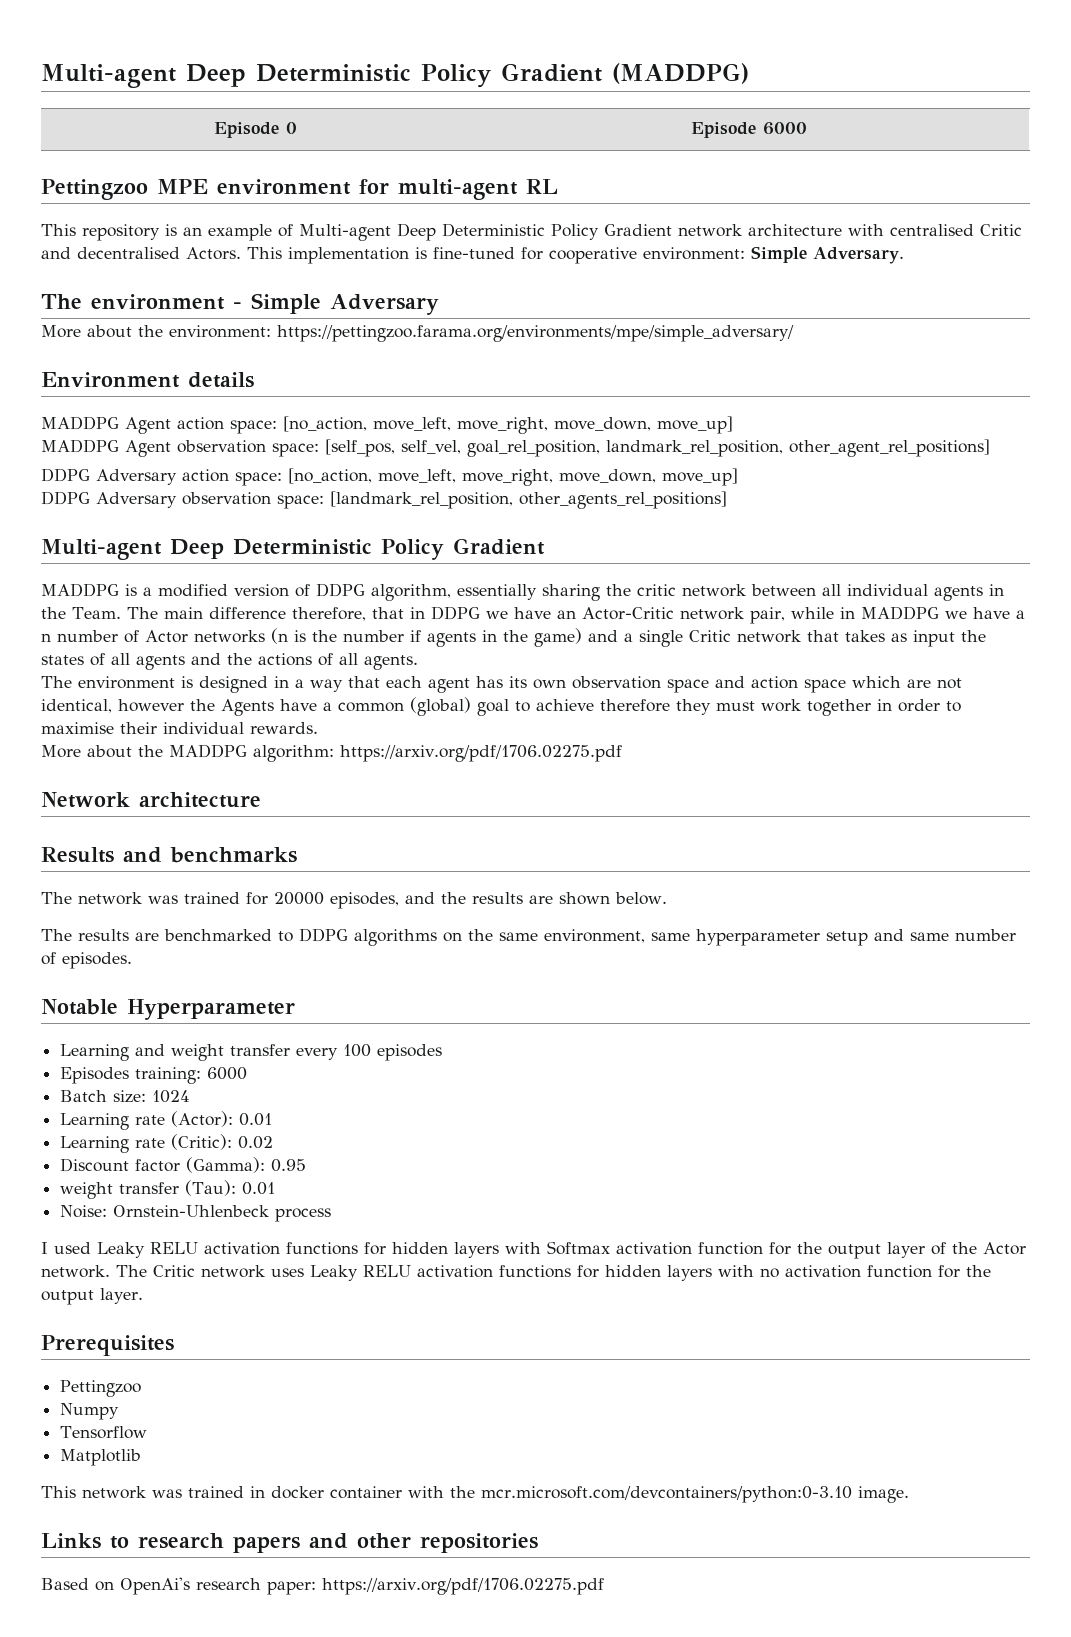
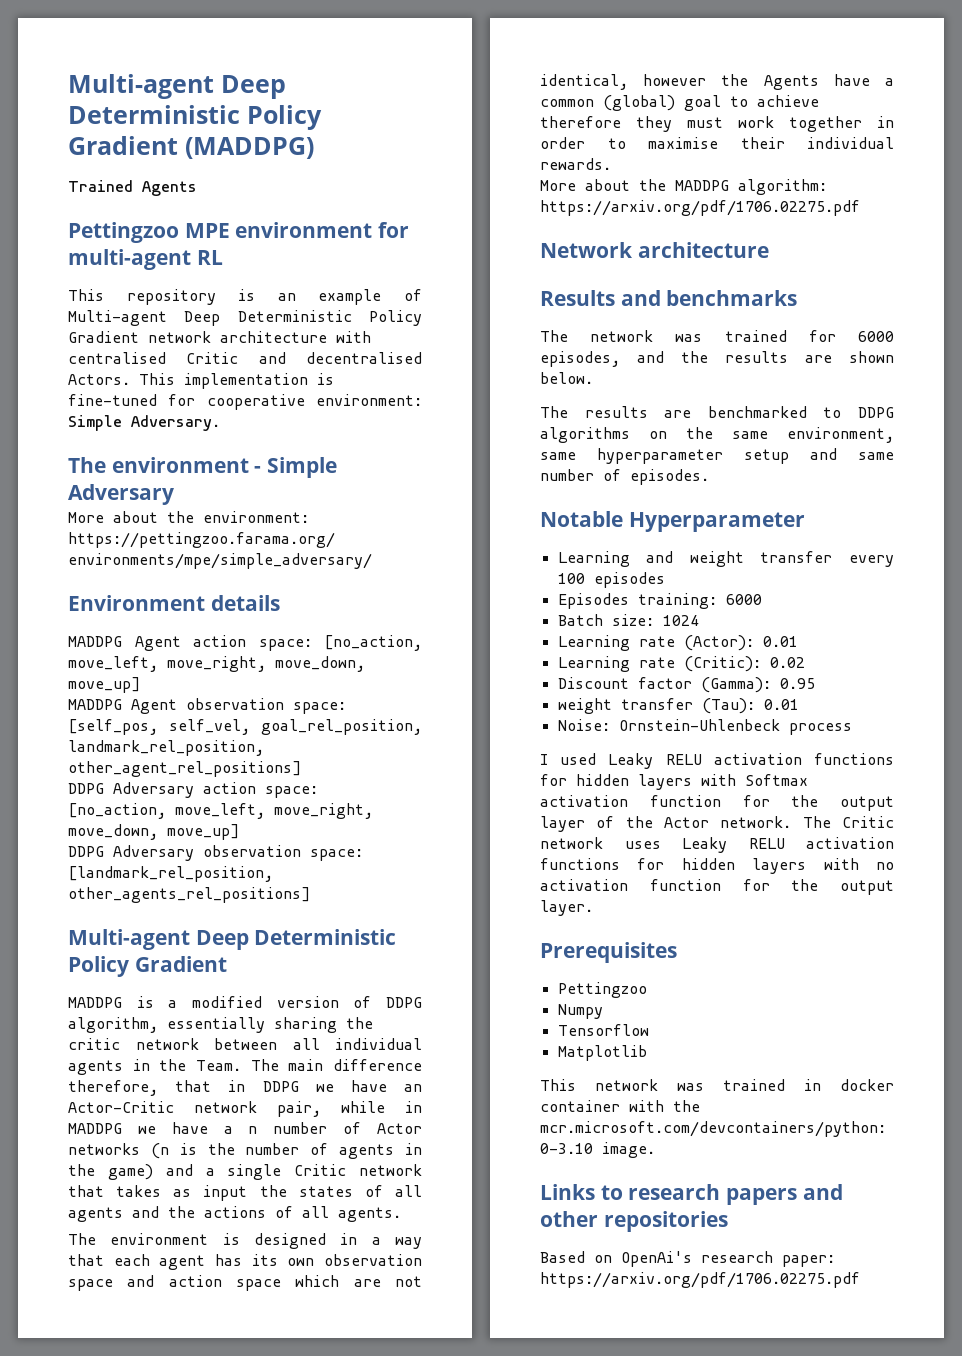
- Episode 0 | Episode 6000
+ Trained Agents
- The main difference therefore, that in DDPG we have an Actor-Critic network pair, while in MADDPG we have a n number of Actor networks (n is the number if agents in the game) and a single Critic network that takes as input the states of all agents and the actions of all agents.
+ The main difference therefore, that in DDPG we have an Actor-Critic network pair, while in MADDPG we have a n number of Actor networks (n is the number of agents in the game) and a single Critic network that takes as input the states of all agents and the actions of all agents.
- The network was trained for 20000 episodes, and the results are shown below.
+ The network was trained for 6000 episodes, and the results are shown below.

